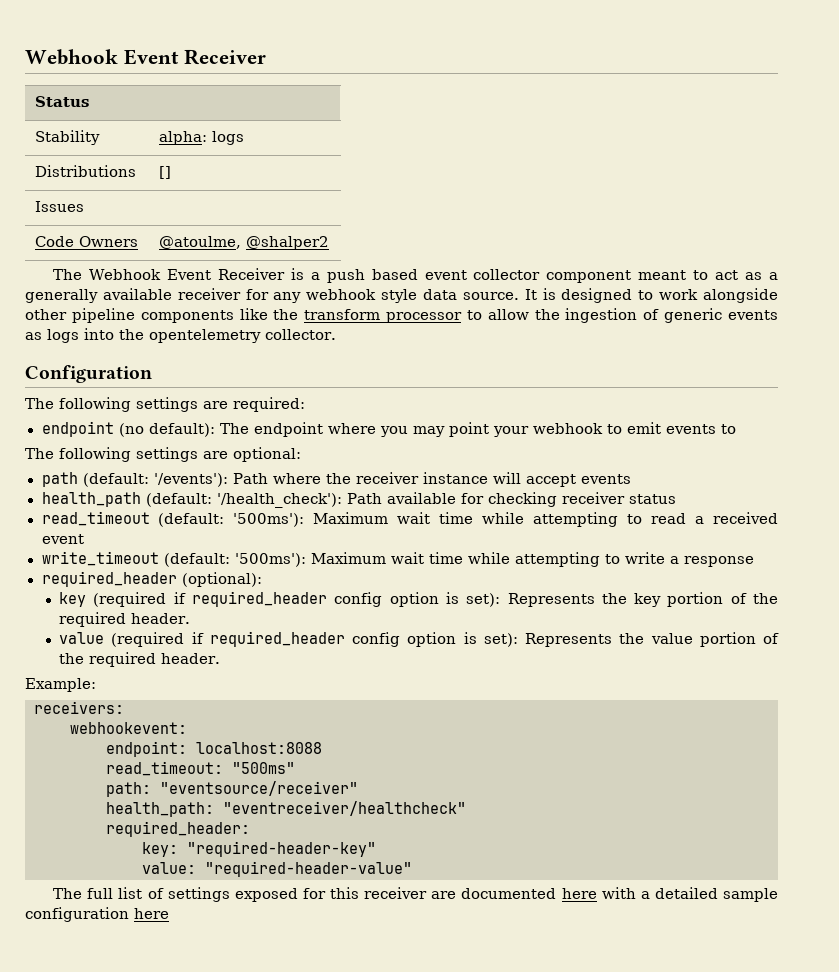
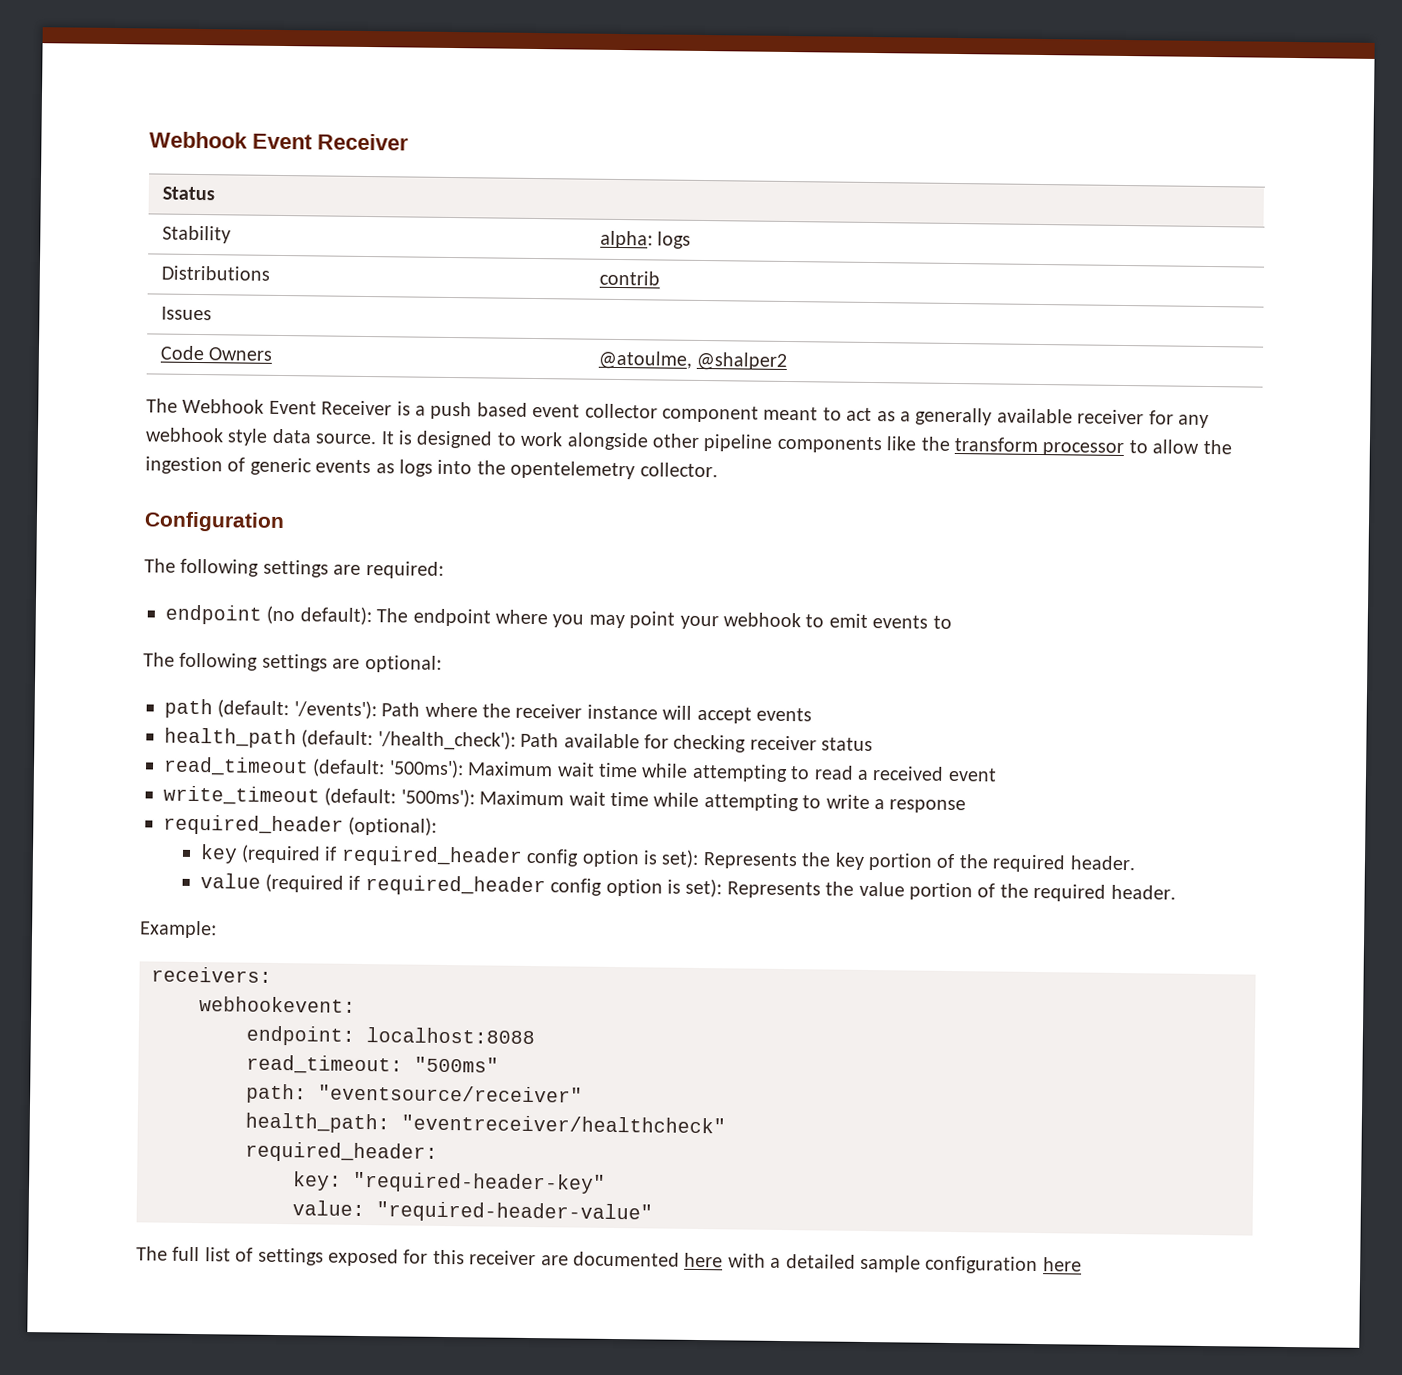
- Distributions | []
+ Distributions | contrib

